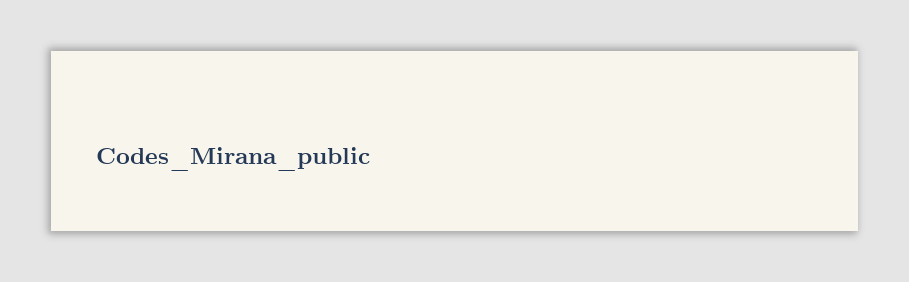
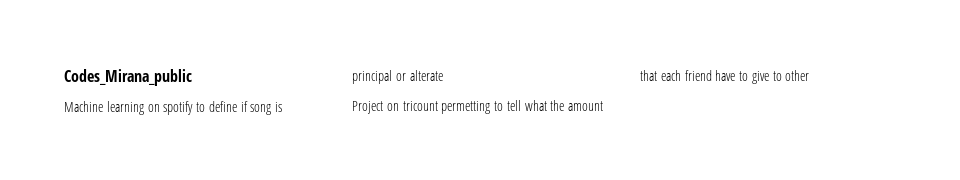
+ Machine learning on spotify to define if song is principal or alterate
+ Project on tricount permetting to tell what the amount that each friend have to give to other

